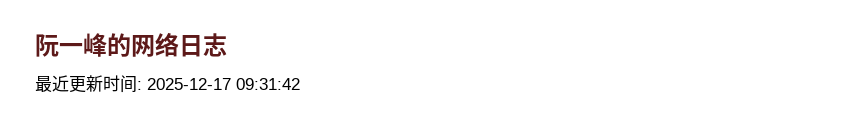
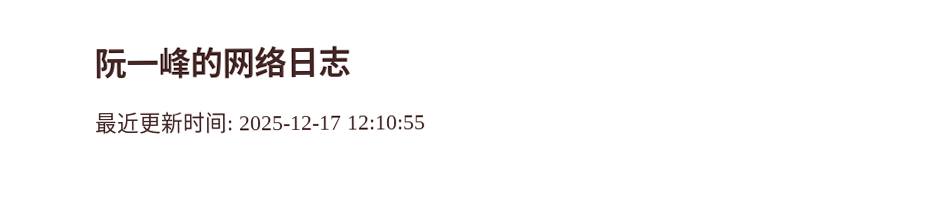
- 最近更新时间: 2025-12-17 09:31:42
+ 最近更新时间: 2025-12-17 12:10:55

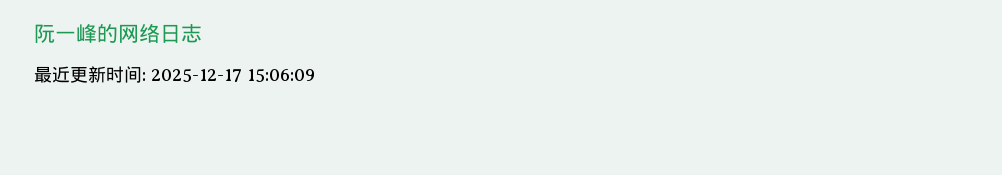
- 最近更新时间: 2025-12-17 12:10:55
+ 最近更新时间: 2025-12-17 15:06:09

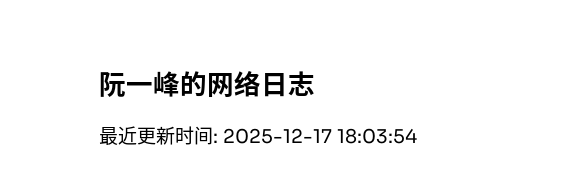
- 最近更新时间: 2025-12-17 15:06:09
+ 最近更新时间: 2025-12-17 18:03:54

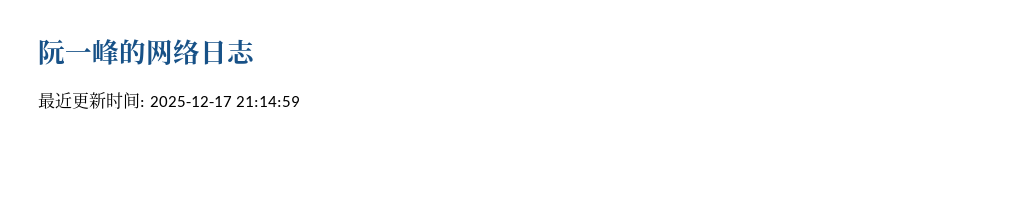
- 最近更新时间: 2025-12-17 18:03:54
+ 最近更新时间: 2025-12-17 21:14:59

